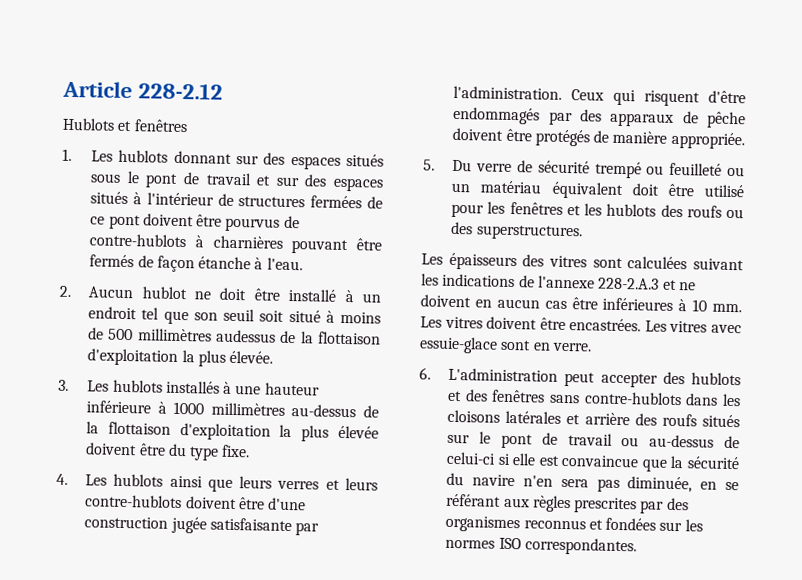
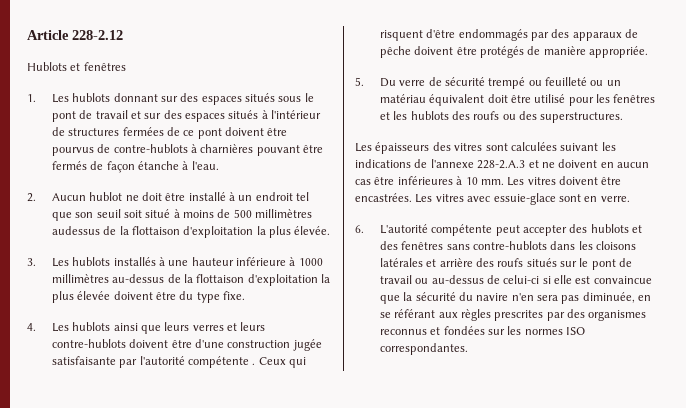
- 4. Les hublots ainsi que leurs verres et leurs contre-hublots doivent être d'une construction jugée satisfaisante par l'administration.
+ 4. Les hublots ainsi que leurs verres et leurs contre-hublots doivent être d'une construction jugée satisfaisante par l'autorité compétente .
- 6. L'administration peut accepter des hublots et des fenêtres sans contre-hublots dans les cloisons latérales et arrière des roufs situés sur le pont de travail ou au-dessus de celui-ci si elle est convaincue que la sécurité du navire n'en sera pas diminuée, en se référant aux règles prescrites par des organismes reconnus et fondées sur les normes ISO correspondantes.
+ 6. L'autorité compétente peut accepter des hublots et des fenêtres sans contre-hublots dans les cloisons latérales et arrière des roufs situés sur le pont de travail ou au-dessus de celui-ci si elle est convaincue que la sécurité du navire n'en sera pas diminuée, en se référant aux règles prescrites par des organismes reconnus et fondées sur les normes ISO correspondantes.

